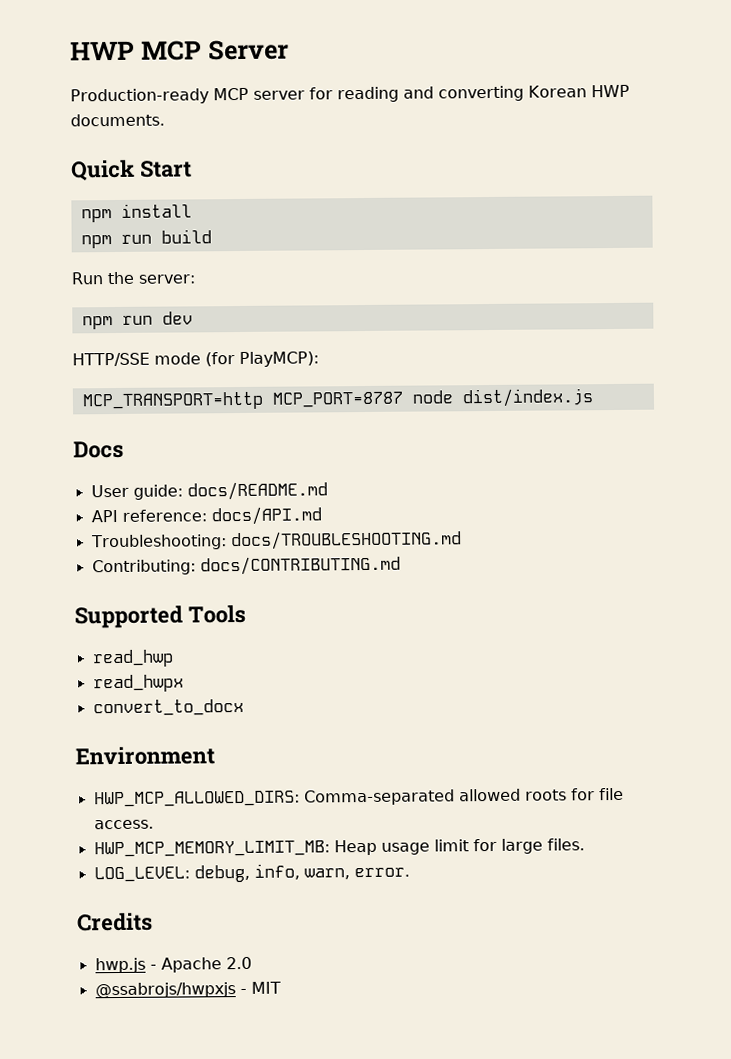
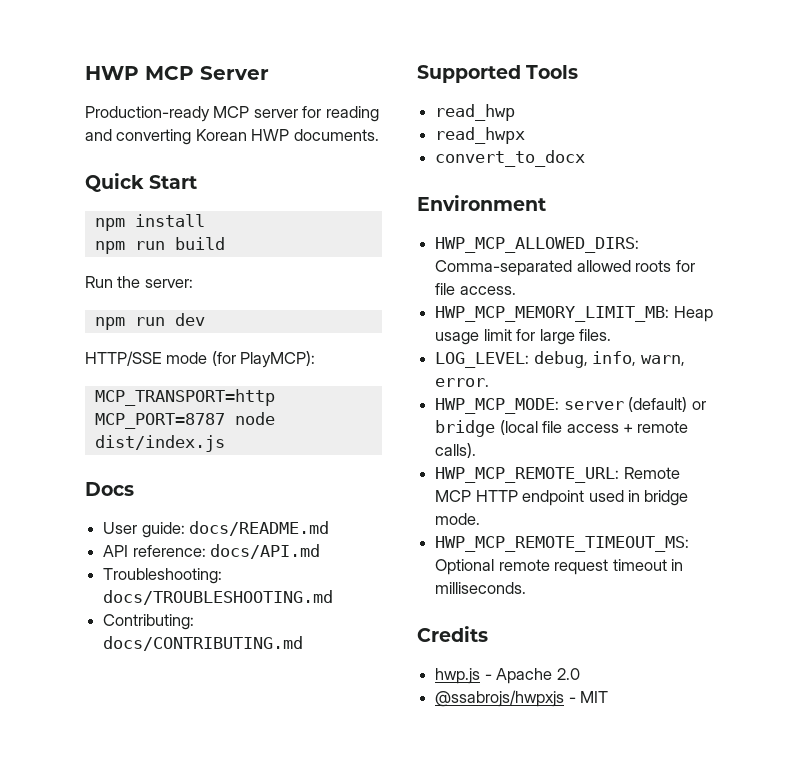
+ HWP_MCP_MODE: server (default) or bridge (local file access + remote calls).
+ HWP_MCP_REMOTE_URL: Remote MCP HTTP endpoint used in bridge mode.
+ HWP_MCP_REMOTE_TIMEOUT_MS: Optional remote request timeout in milliseconds.

